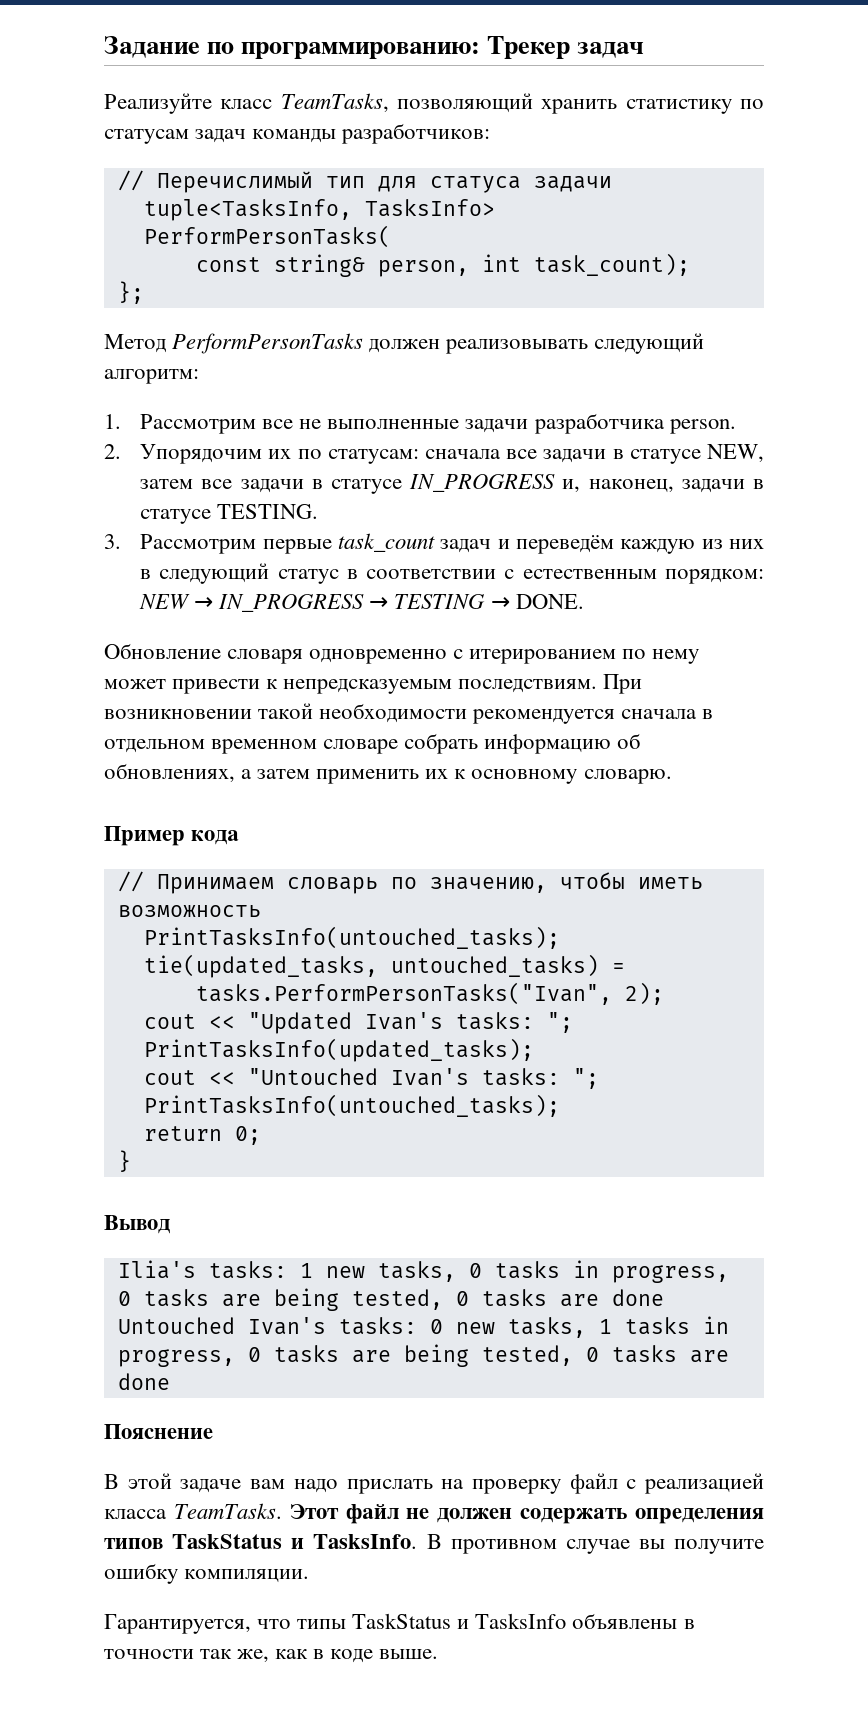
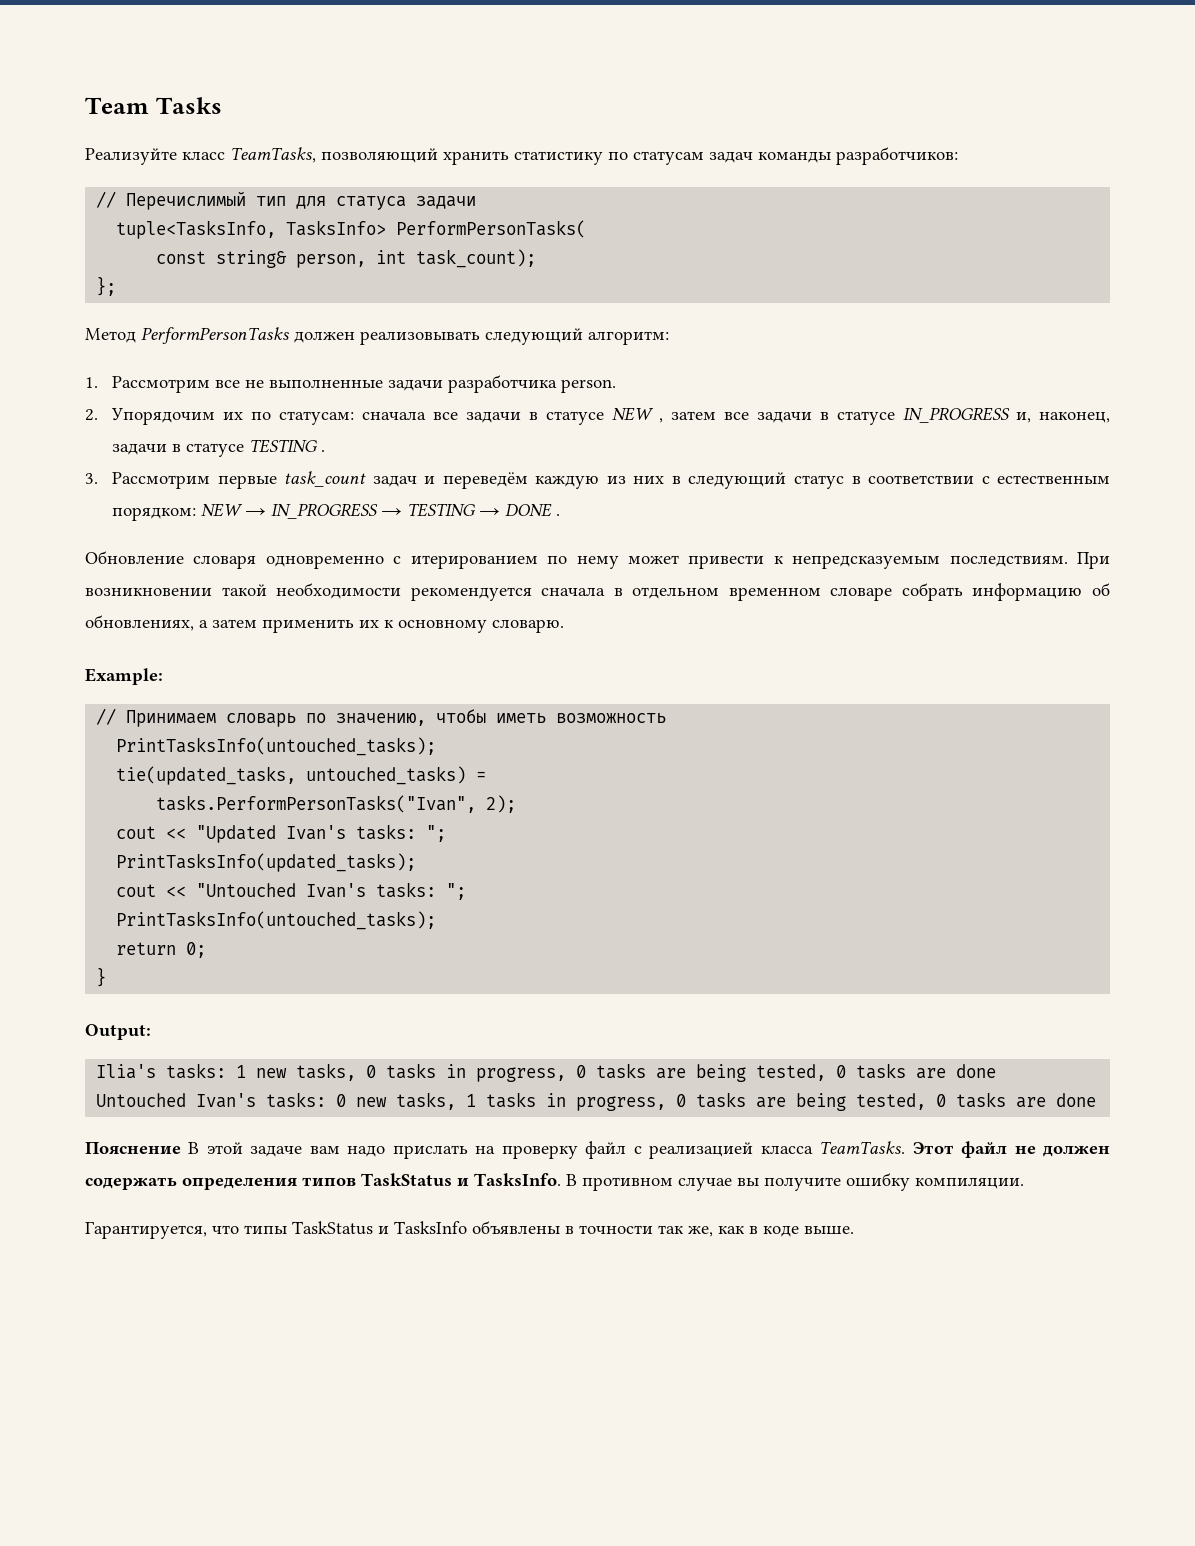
- Задание по программированию: Трекер задач
+ Team Tasks
- 2. Упорядочим их по статусам: сначала все задачи в статусе NEW, затем все задачи в статусе IN_PROGRESS и, наконец, задачи в статусе TESTING.
+ 2. Упорядочим их по статусам: сначала все задачи в статусе NEW , затем все задачи в статусе IN_PROGRESS и, наконец, задачи в статусе TESTING .
- 3. Рассмотрим первые task_count задач и переведём каждую из них в следующий статус в соответствии с естественным порядком: NEW → IN_PROGRESS → TESTING → DONE.
+ 3. Рассмотрим первые task_count задач и переведём каждую из них в следующий статус в соответствии с естественным порядком: NEW → IN_PROGRESS → TESTING → DONE .
- Пример кода
+ Example:
- Вывод
+ Output:
- Пояснение
- В этой задаче вам надо прислать на проверку файл с реализацией класса TeamTasks.
+ Пояснение В этой задаче вам надо прислать на проверку файл с реализацией класса TeamTasks.

